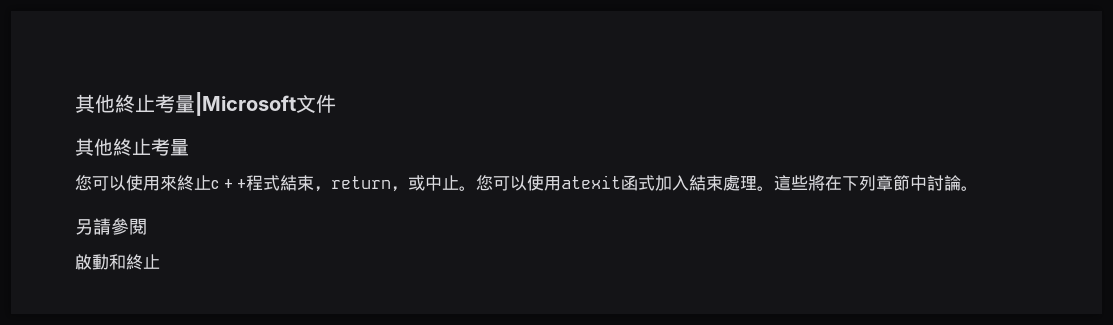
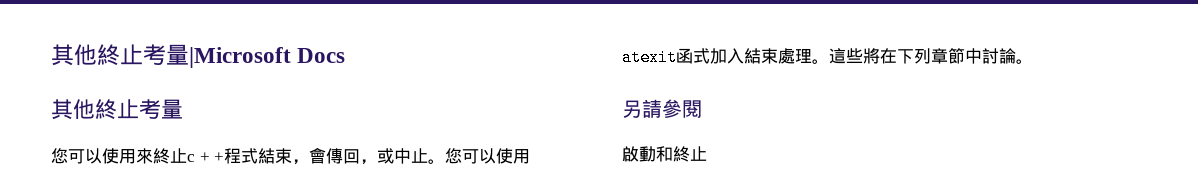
- 其他終止考量|Microsoft文件
+ 其他終止考量|Microsoft Docs
- 您可以使用來終止c + +程式結束，return，或中止。
+ 您可以使用來終止c + +程式結束，會傳回，或中止。

